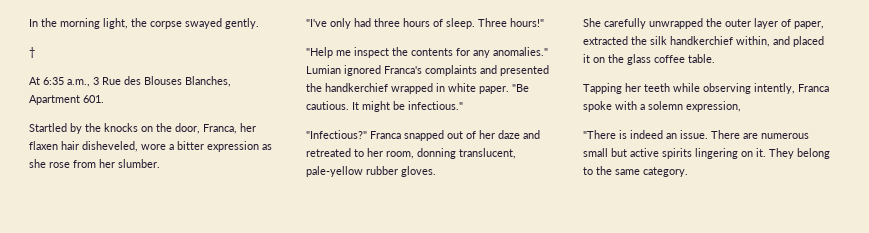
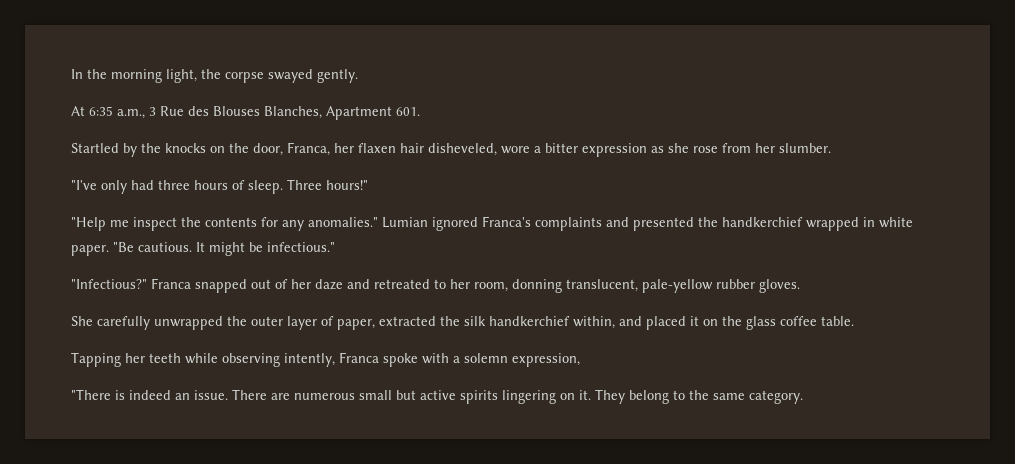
- †

